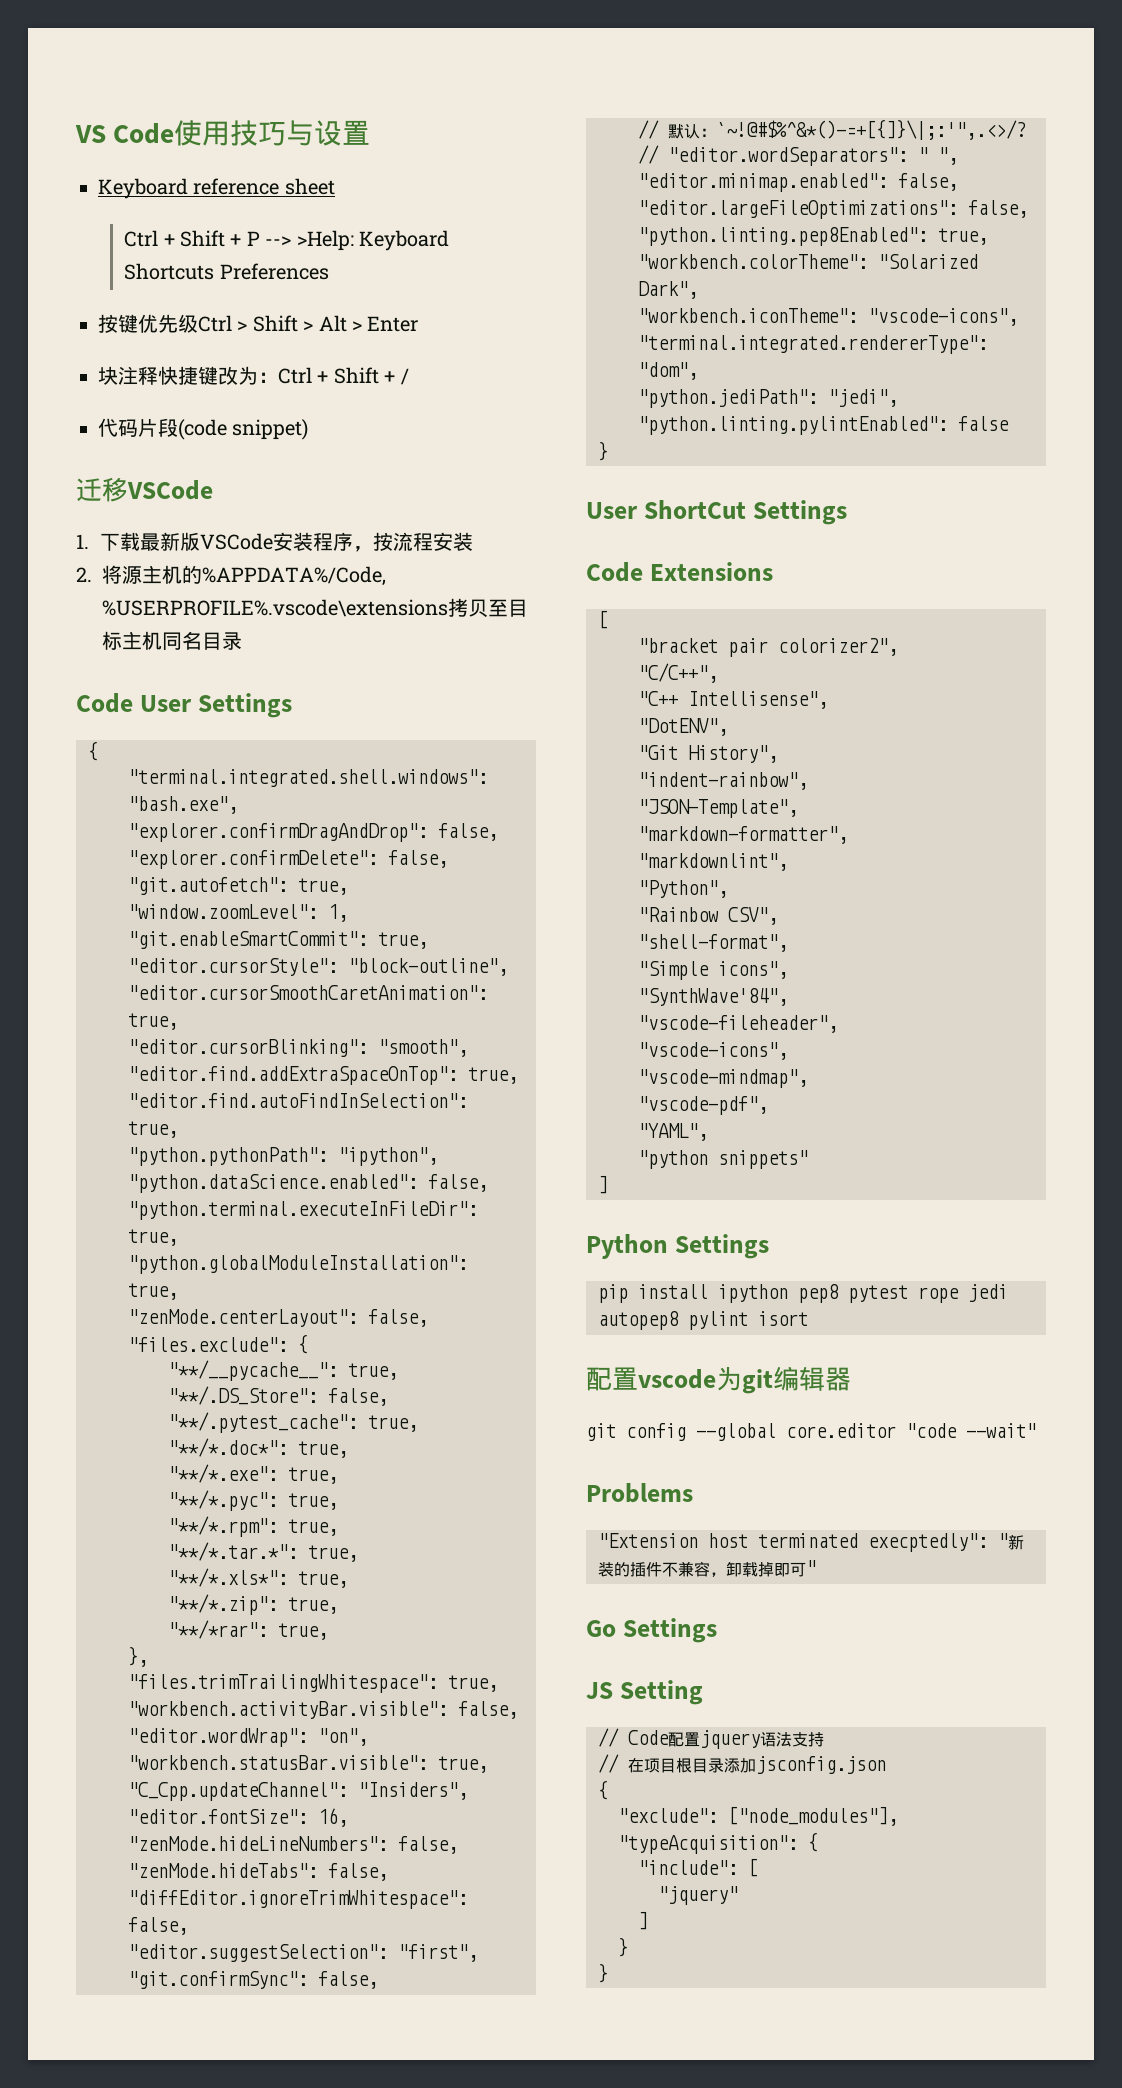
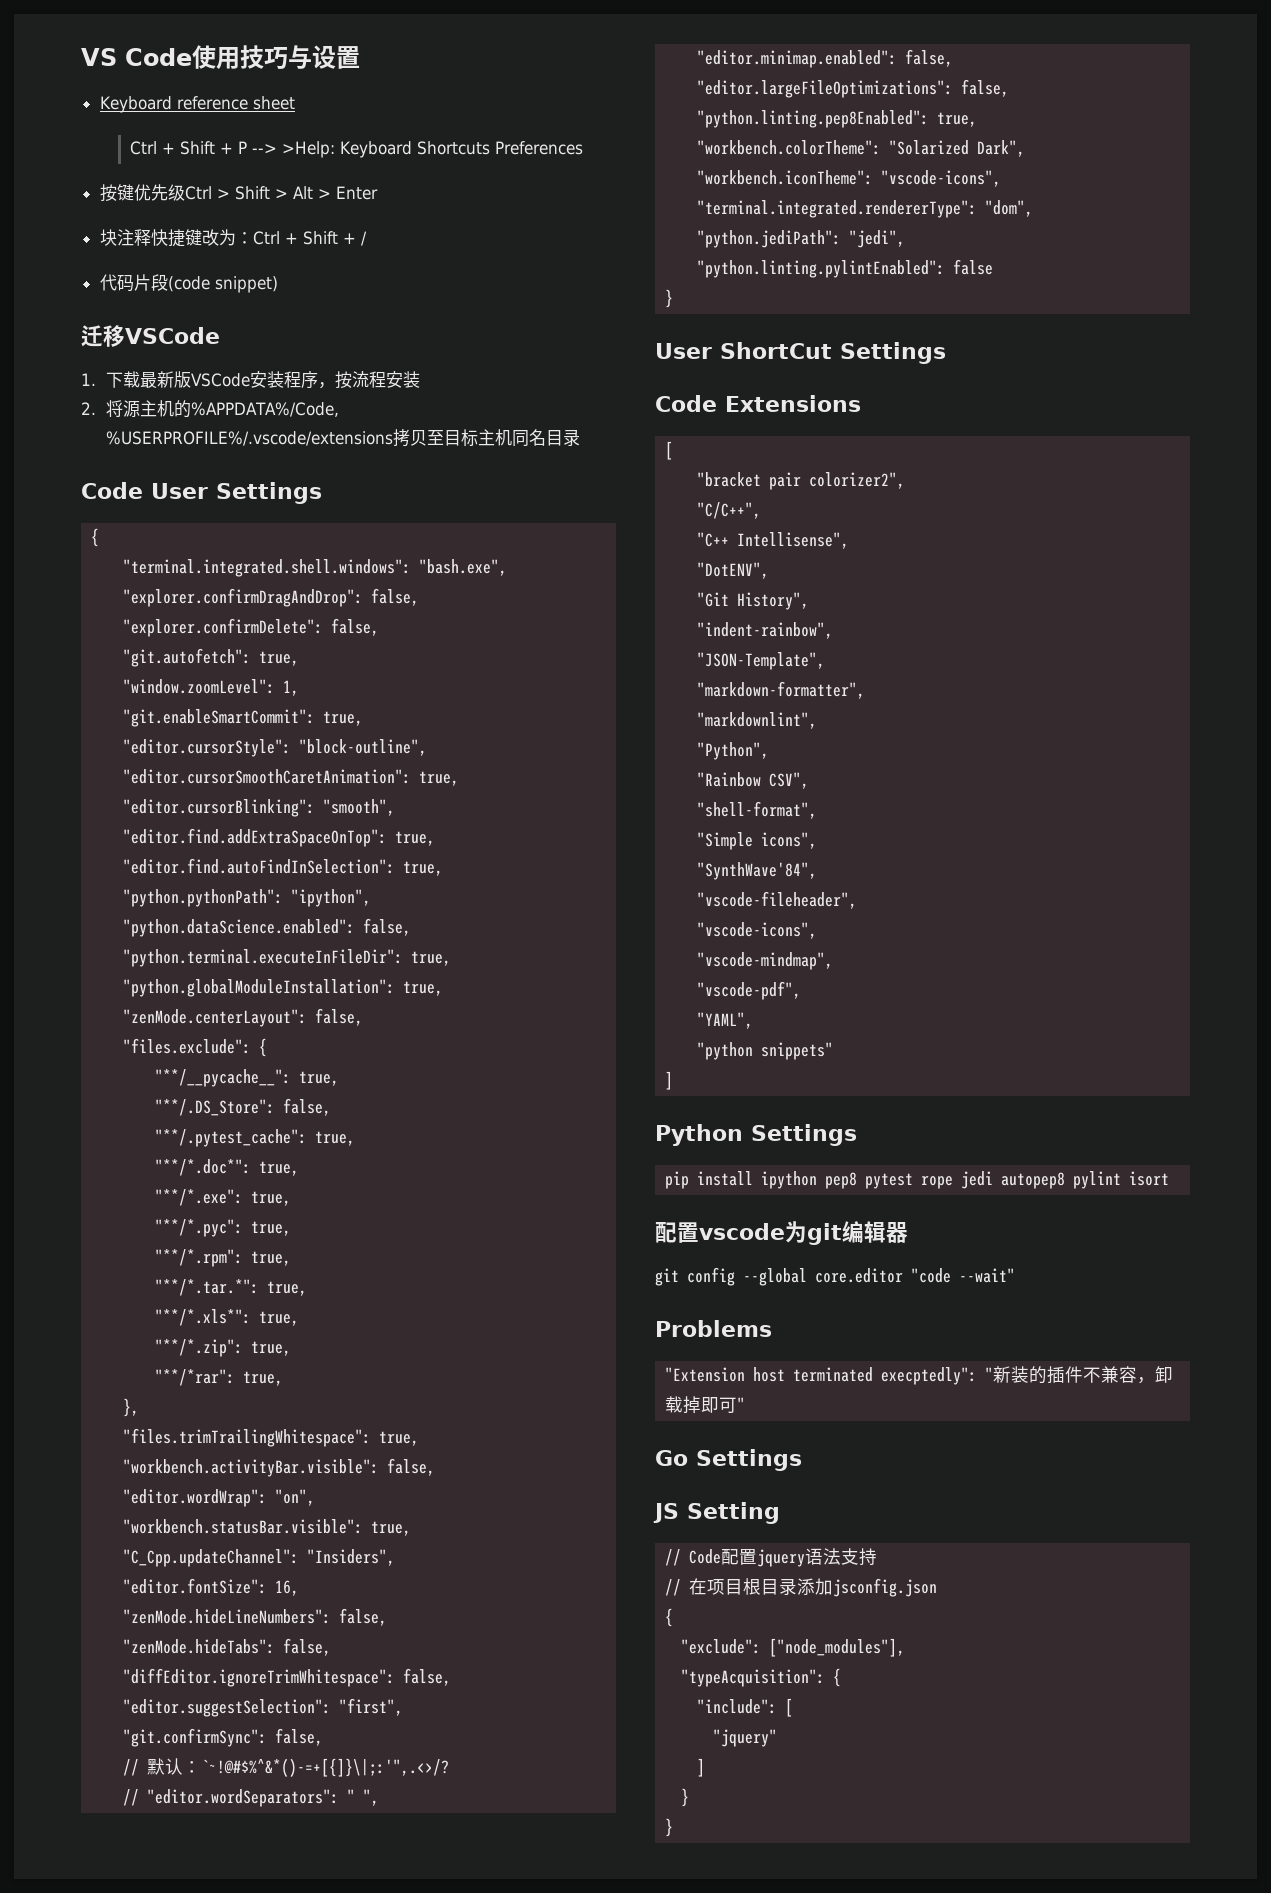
- 2.将源主机的%APPDATA%/Code, %USERPROFILE%.vscode\extensions拷贝至目标主机同名目录
+ 2.将源主机的%APPDATA%/Code, %USERPROFILE%/.vscode/extensions拷贝至目标主机同名目录

